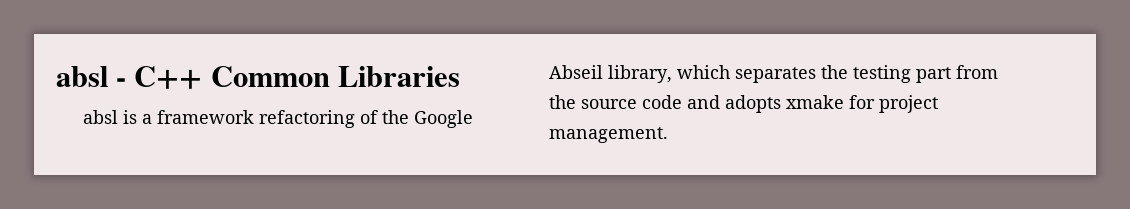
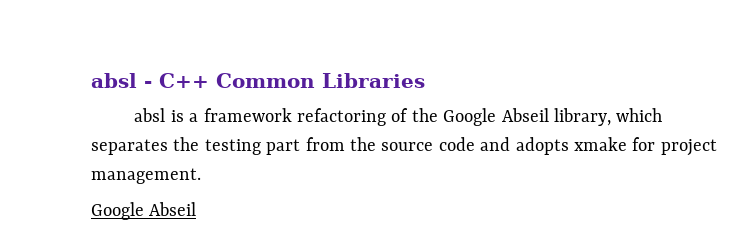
  absl is a framework refactoring of the Google Abseil library, which separates the testing part from the source code and adopts xmake for project management.
+ Google Abseil

